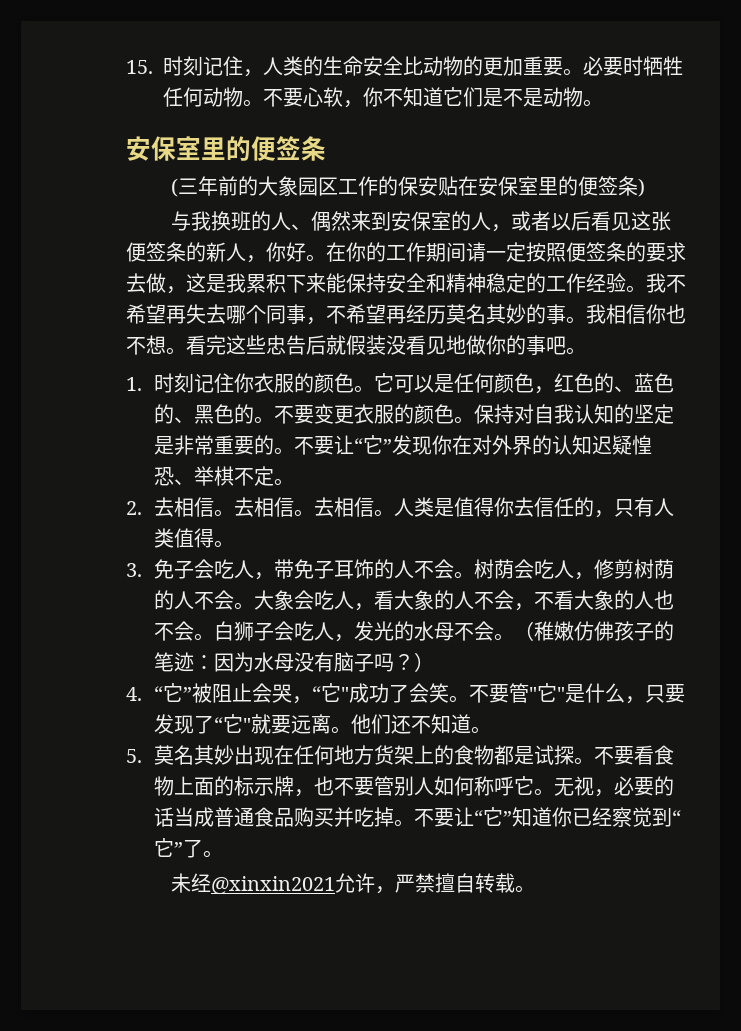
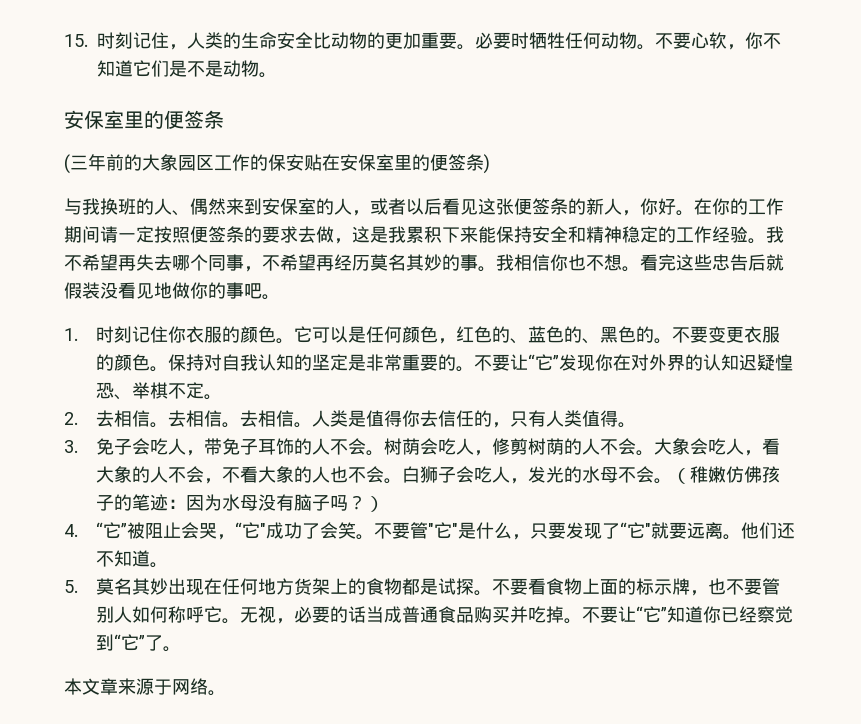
- 未经@xinxin2021允许，严禁擅自转载。
+ 本文章来源于网络。

